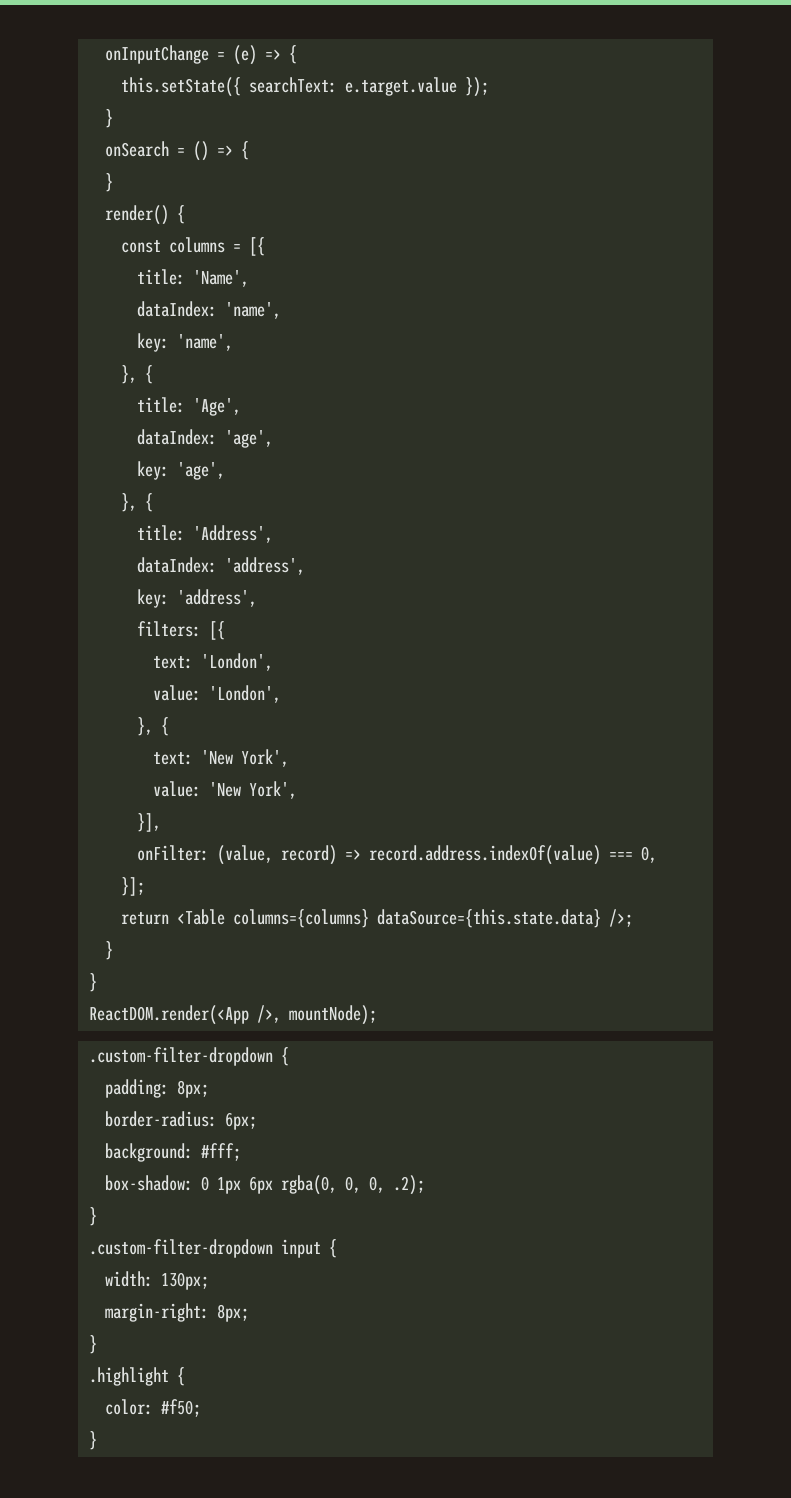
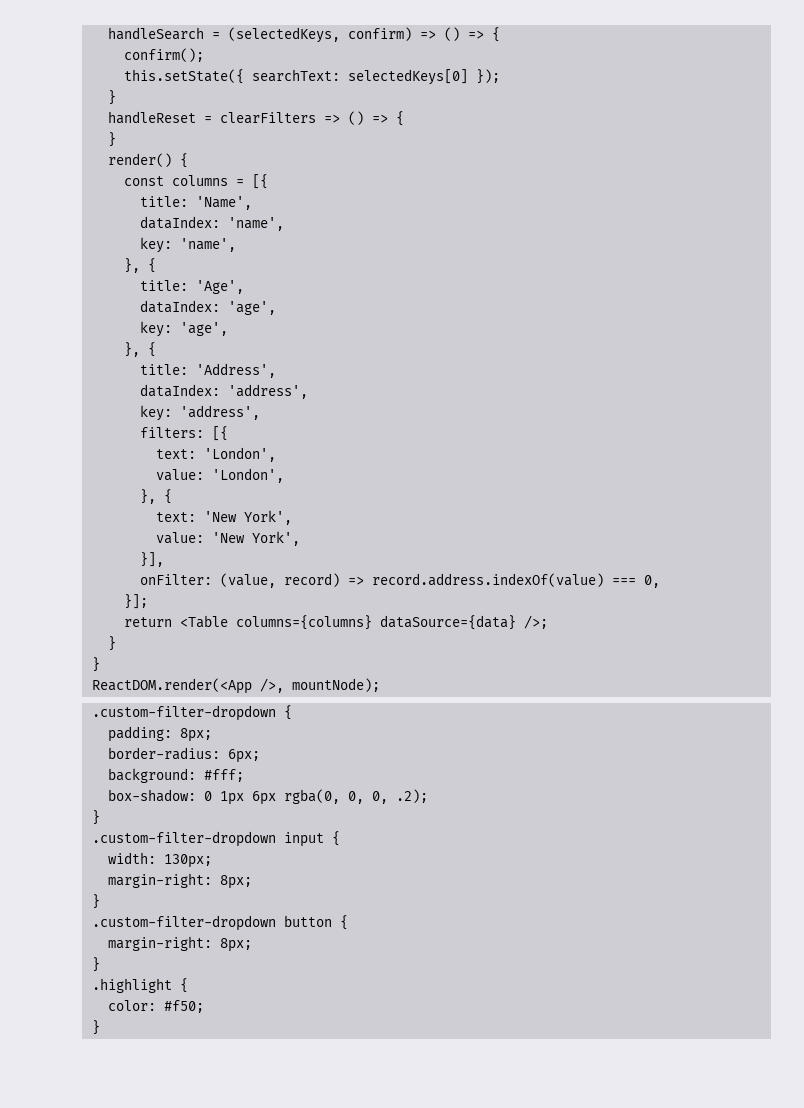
- onInputChange = (e) => {
+ handleSearch = (selectedKeys, confirm) => () => {
+ confirm();
- this.setState({ searchText: e.target.value });
+ this.setState({ searchText: selectedKeys[0] });
- onSearch = () => {
+ handleReset = clearFilters => () => {
- return <Table columns={columns} dataSource={this.state.data} />;
+ return <Table columns={columns} dataSource={data} />;
+ .custom-filter-dropdown button {
+ margin-right: 8px;
+ }

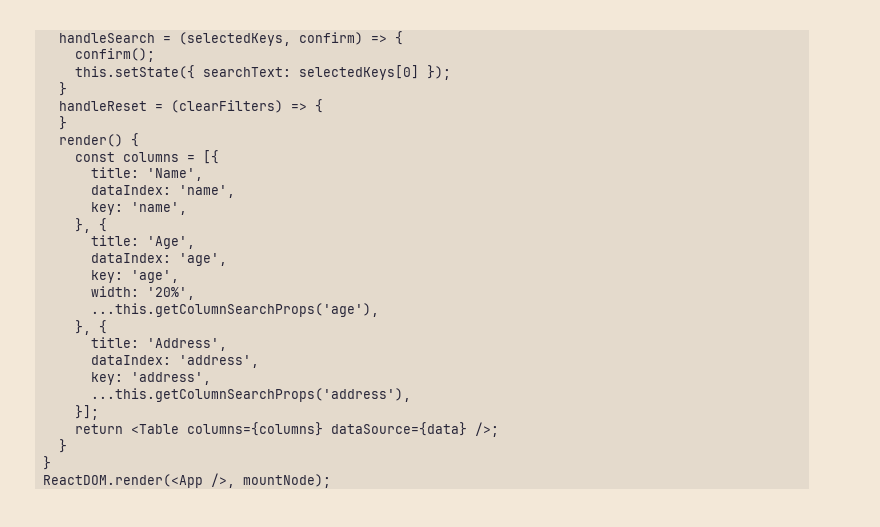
- handleSearch = (selectedKeys, confirm) => () => {
+ handleSearch = (selectedKeys, confirm) => {
- handleReset = clearFilters => () => {
+ handleReset = (clearFilters) => {
+ width: '20%',
+ ...this.getColumnSearchProps('age'),
- filters: [{
- text: 'London',
- value: 'London',
- }, {
- text: 'New York',
- value: 'New York',
- }],
- onFilter: (value, record) => record.address.indexOf(value) === 0,
+ ...this.getColumnSearchProps('address'),
- .custom-filter-dropdown {
- padding: 8px;
- border-radius: 6px;
- background: #fff;
- box-shadow: 0 1px 6px rgba(0, 0, 0, .2);
- }
- .custom-filter-dropdown input {
- width: 130px;
- margin-right: 8px;
- }
- .custom-filter-dropdown button {
- margin-right: 8px;
- }
- .highlight {
- color: #f50;
- }

